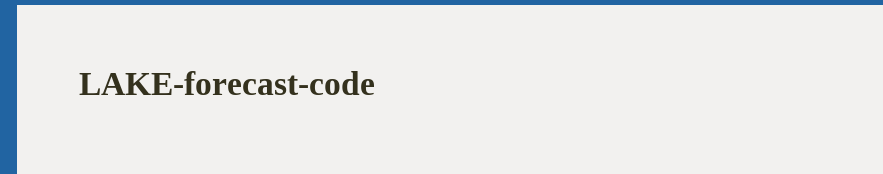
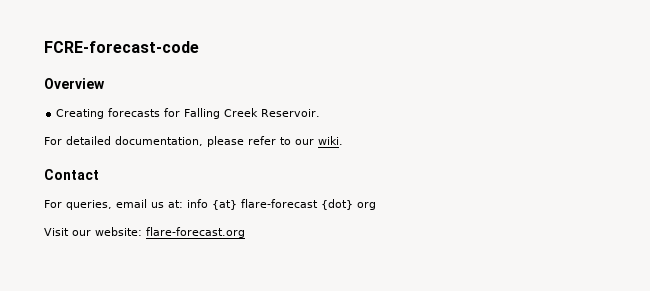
- LAKE-forecast-code
+ FCRE-forecast-code
+ Overview
+ Creating forecasts for Falling Creek Reservoir.
+ For detailed documentation, please refer to our wiki.
+ Contact
+ For queries, email us at: info {at} flare-forecast {dot} org
+ Visit our website: flare-forecast.org

